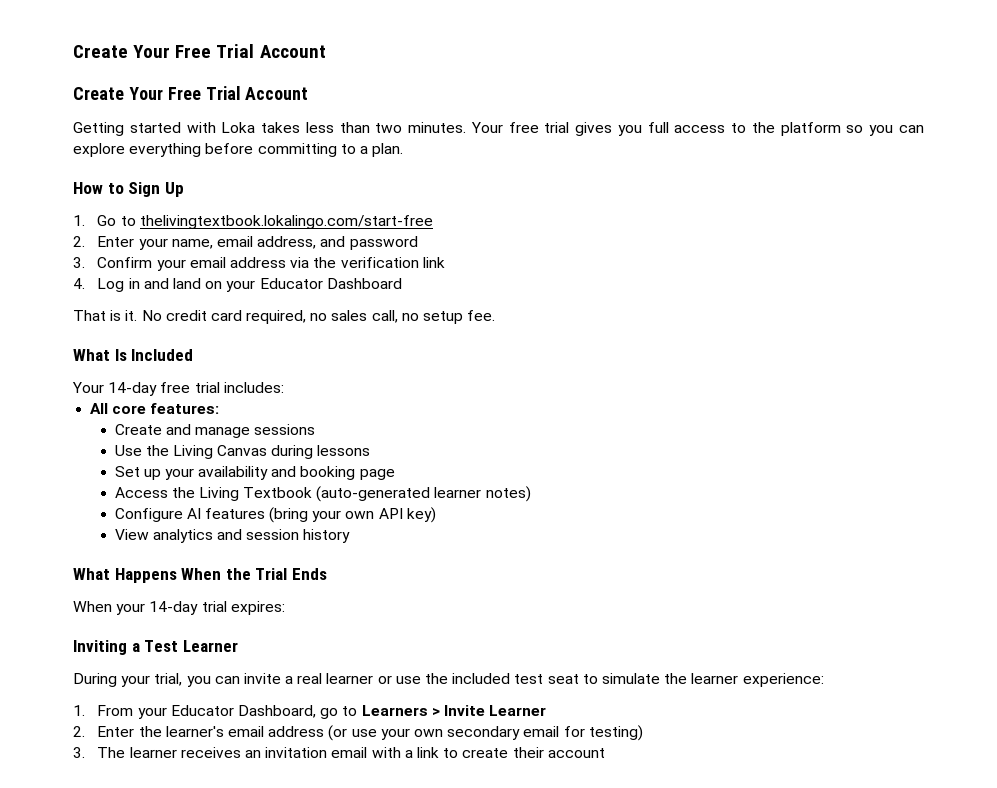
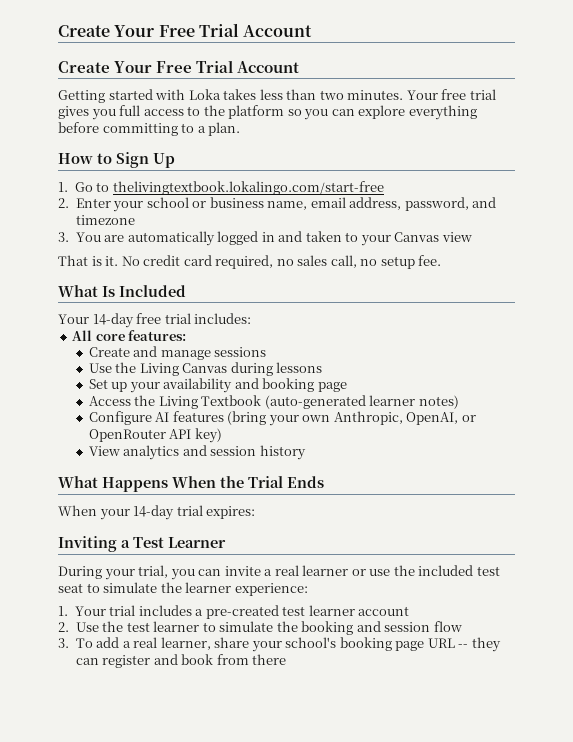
- 2. Enter your name, email address, and password
- 3. Confirm your email address via the verification link
- 4. Log in and land on your Educator Dashboard
+ 2. Enter your school or business name, email address, password, and timezone
+ 3. You are automatically logged in and taken to your Canvas view
- Configure AI features (bring your own API key)
+ Configure AI features (bring your own Anthropic, OpenAI, or OpenRouter API key)
- 1. From your Educator Dashboard, go to Learners > Invite Learner
- 2. Enter the learner's email address (or use your own secondary email for testing)
- 3. The learner receives an invitation email with a link to create their account
+ 1. Your trial includes a pre-created test learner account
+ 2. Use the test learner to simulate the booking and session flow
+ 3. To add a real learner, share your school's booking page URL -- they can register and book from there

